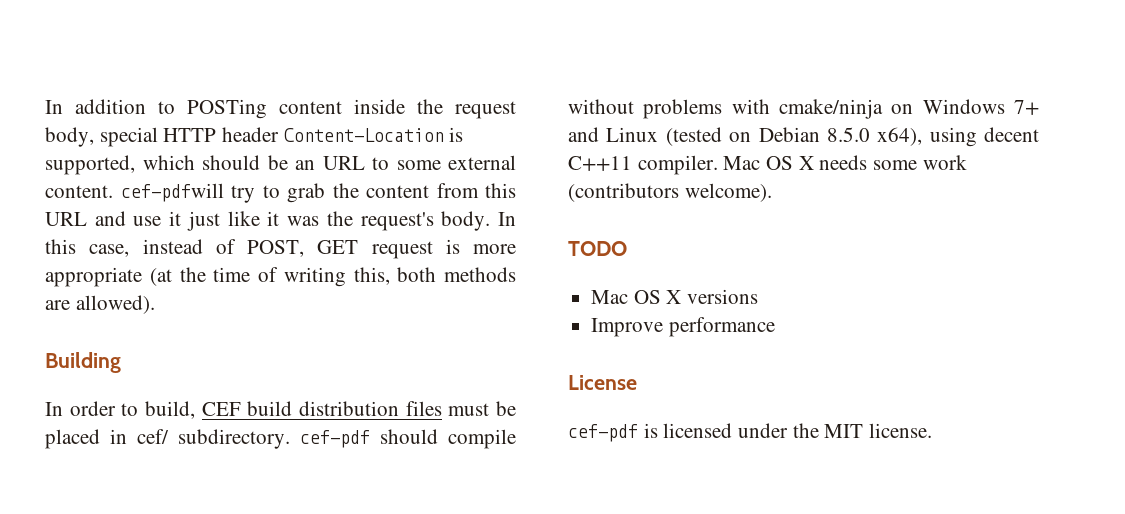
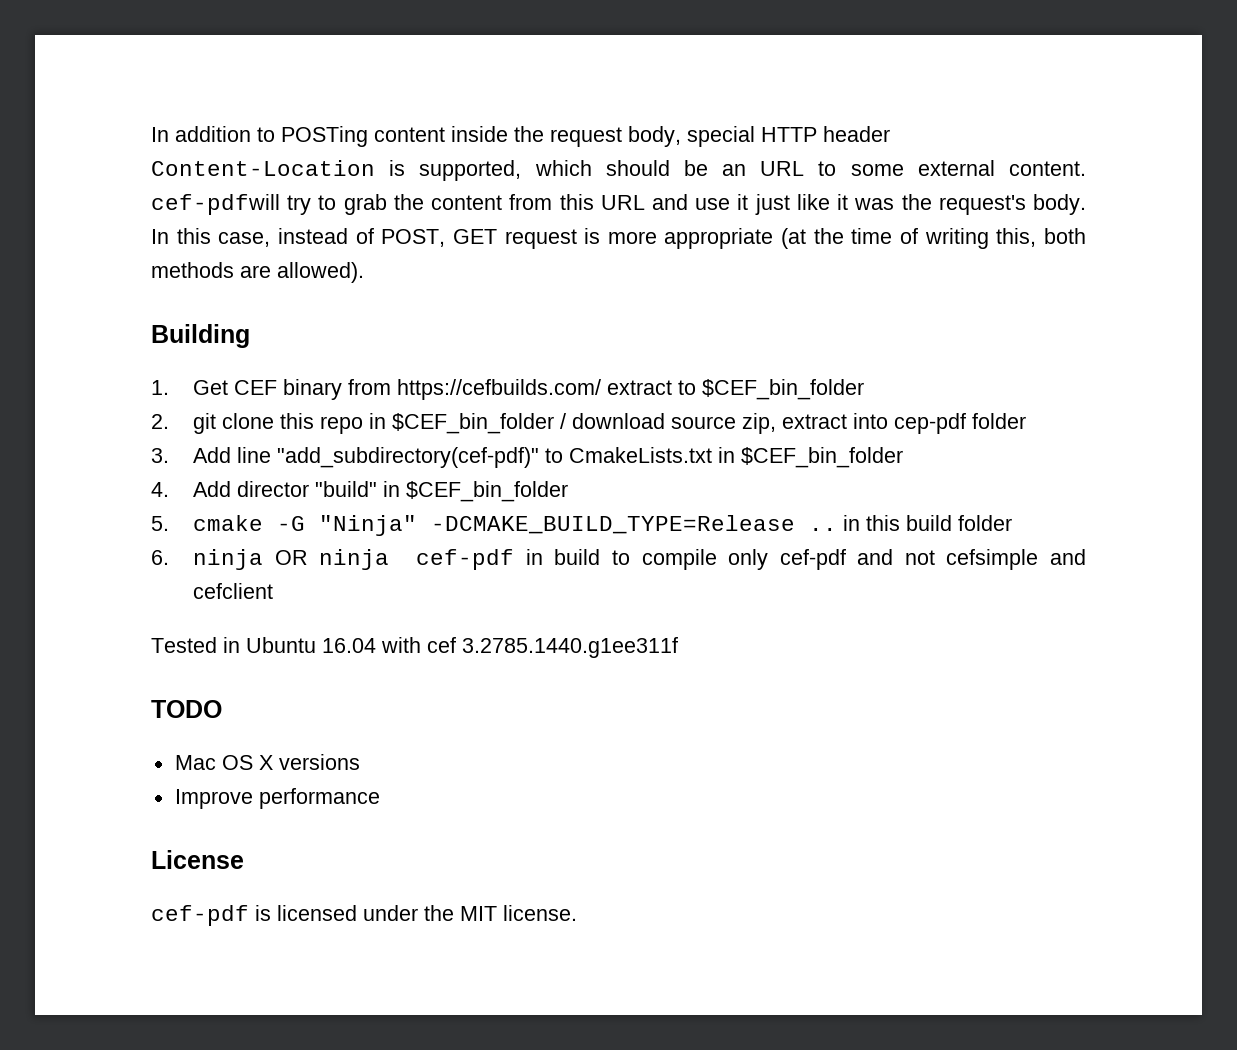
- In order to build, CEF build distribution files must be placed in cef/ subdirectory. cef-pdf should compile without problems with cmake/ninja on Windows 7+ and Linux (tested on Debian 8.5.0 x64), using decent C++11 compiler. Mac OS X needs some work (contributors welcome).
+ 1. Get CEF binary from https://cefbuilds.com/ extract to $CEF_bin_folder
+ 2. git clone this repo in $CEF_bin_folder / download source zip, extract into cep-pdf folder
+ 3. Add line "add_subdirectory(cef-pdf)" to CmakeLists.txt in $CEF_bin_folder
+ 4. Add director "build" in $CEF_bin_folder
+ 5. cmake -G "Ninja" -DCMAKE_BUILD_TYPE=Release .. in this build folder
+ 6. ninja OR ninja cef-pdf in build to compile only cef-pdf and not cefsimple and cefclient
+ Tested in Ubuntu 16.04 with cef 3.2785.1440.g1ee311f

